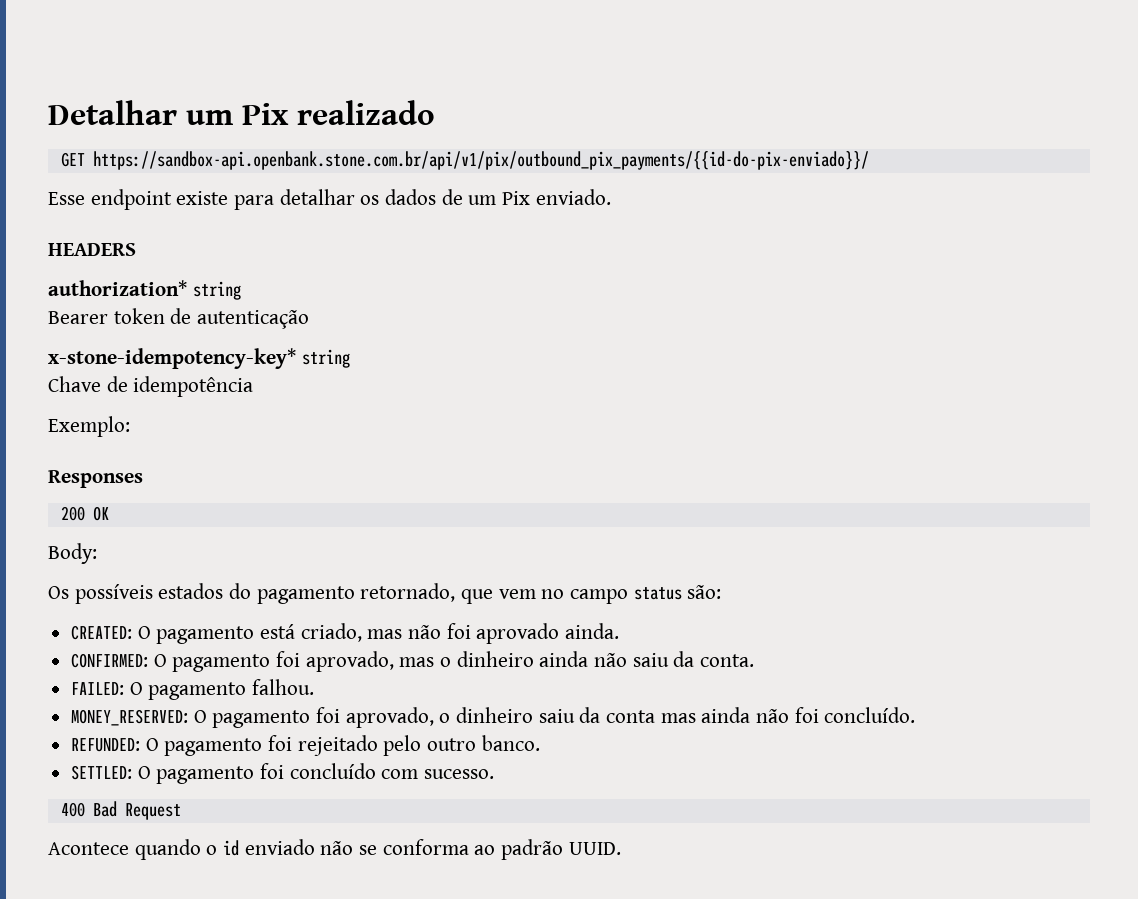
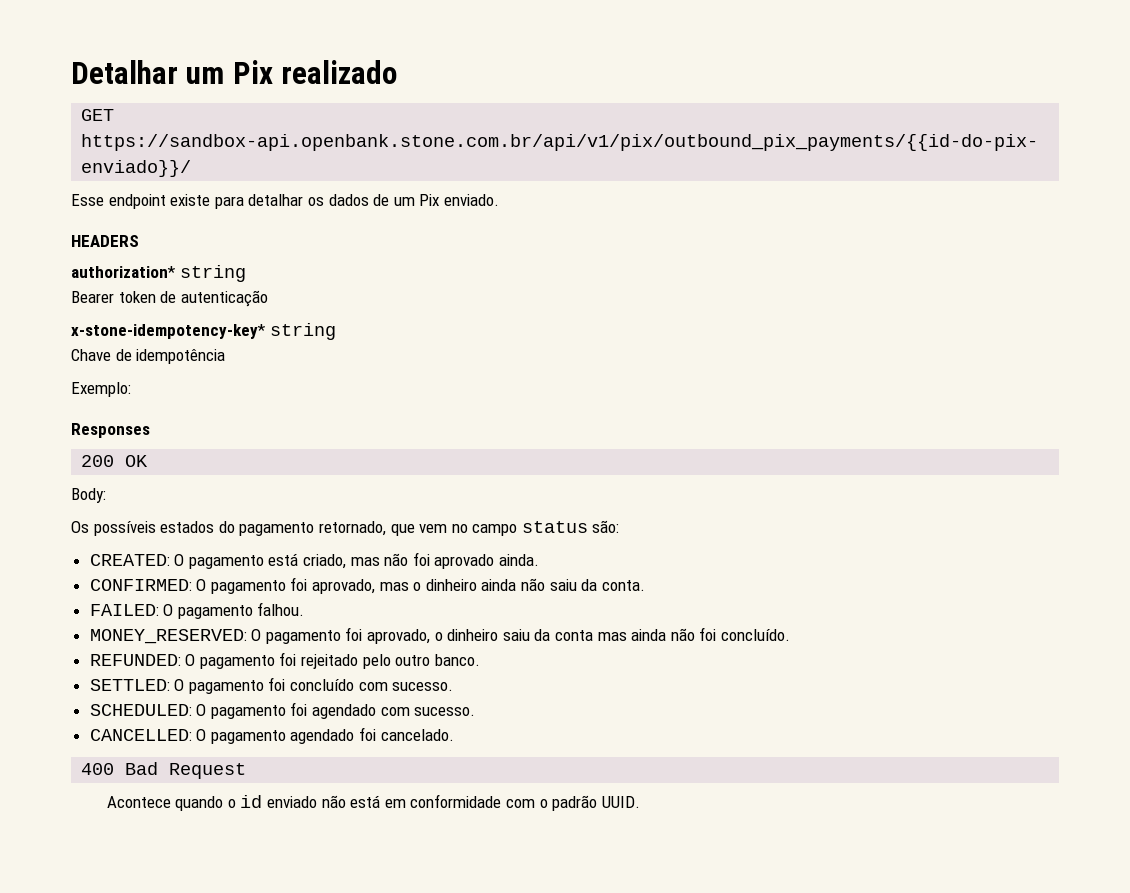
+ SCHEDULED: O pagamento foi agendado com sucesso.
+ CANCELLED: O pagamento agendado foi cancelado.
- Acontece quando o id enviado não se conforma ao padrão UUID.
+ Acontece quando o id enviado não está em conformidade com o padrão UUID.

